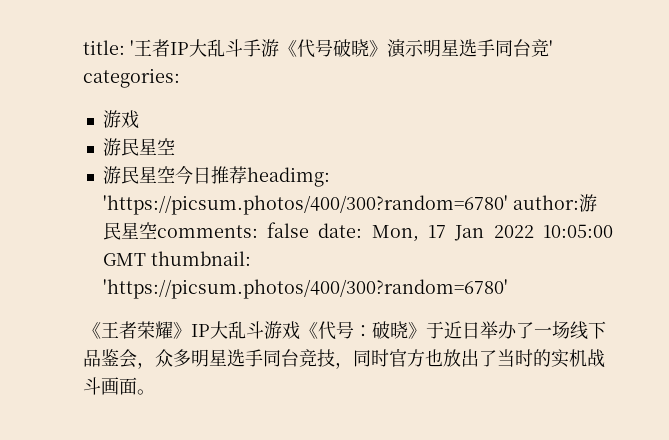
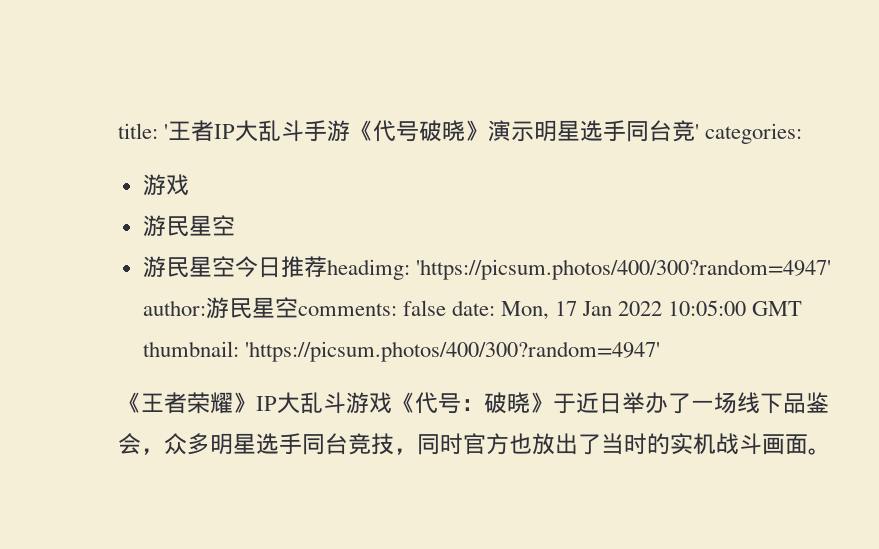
- 游民星空今日推荐headimg: 'https://picsum.photos/400/300?random=6780' author:游民星空comments: false date: Mon, 17 Jan 2022 10:05:00 GMT thumbnail: 'https://picsum.photos/400/300?random=6780'
+ 游民星空今日推荐headimg: 'https://picsum.photos/400/300?random=4947' author:游民星空comments: false date: Mon, 17 Jan 2022 10:05:00 GMT thumbnail: 'https://picsum.photos/400/300?random=4947'

